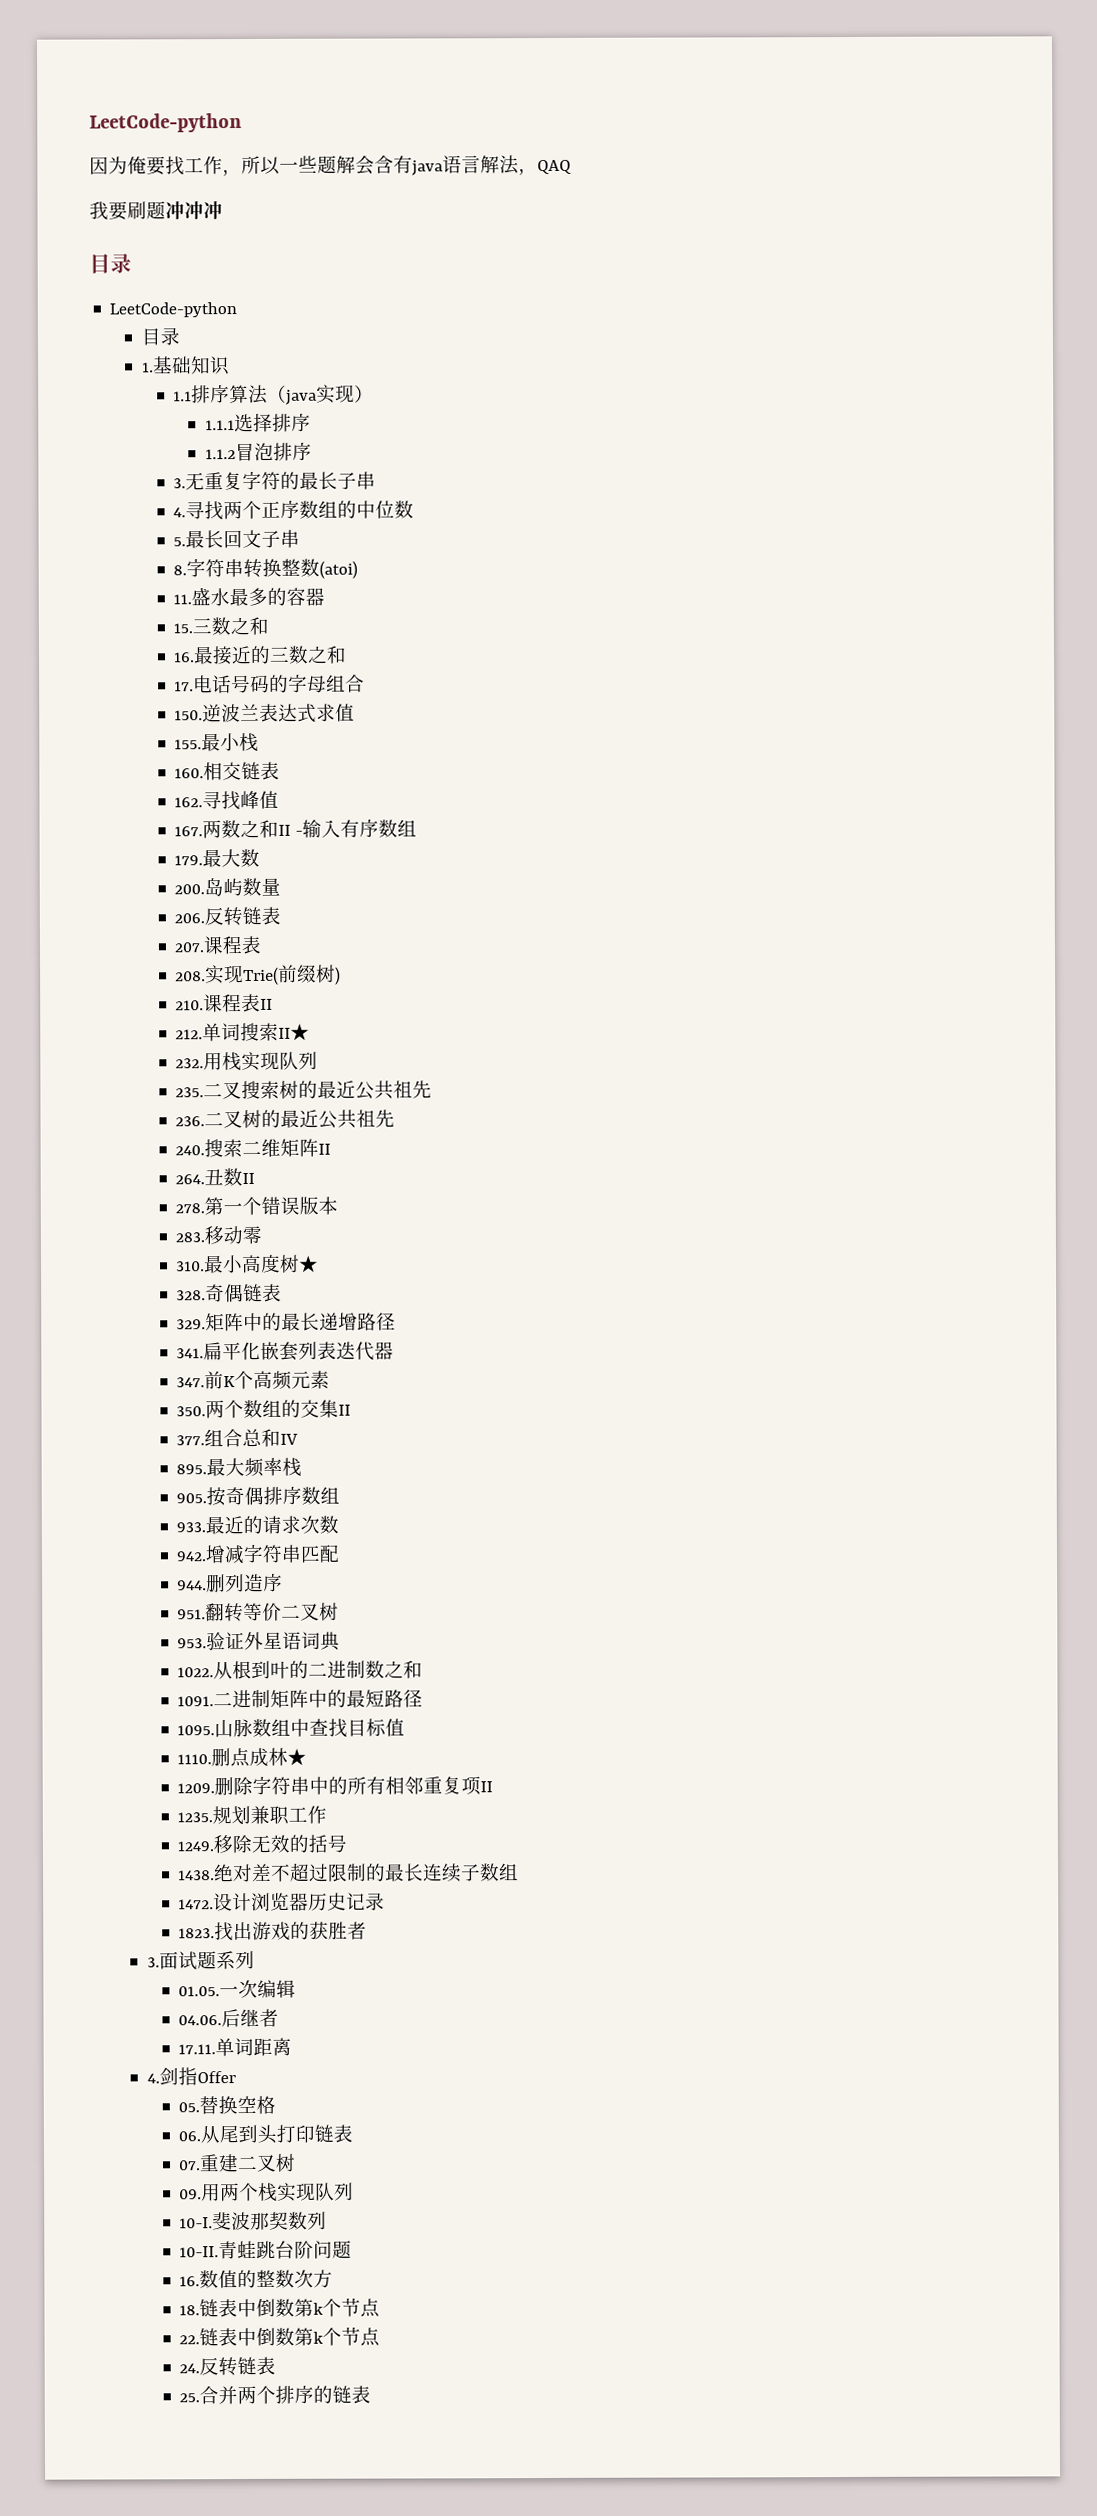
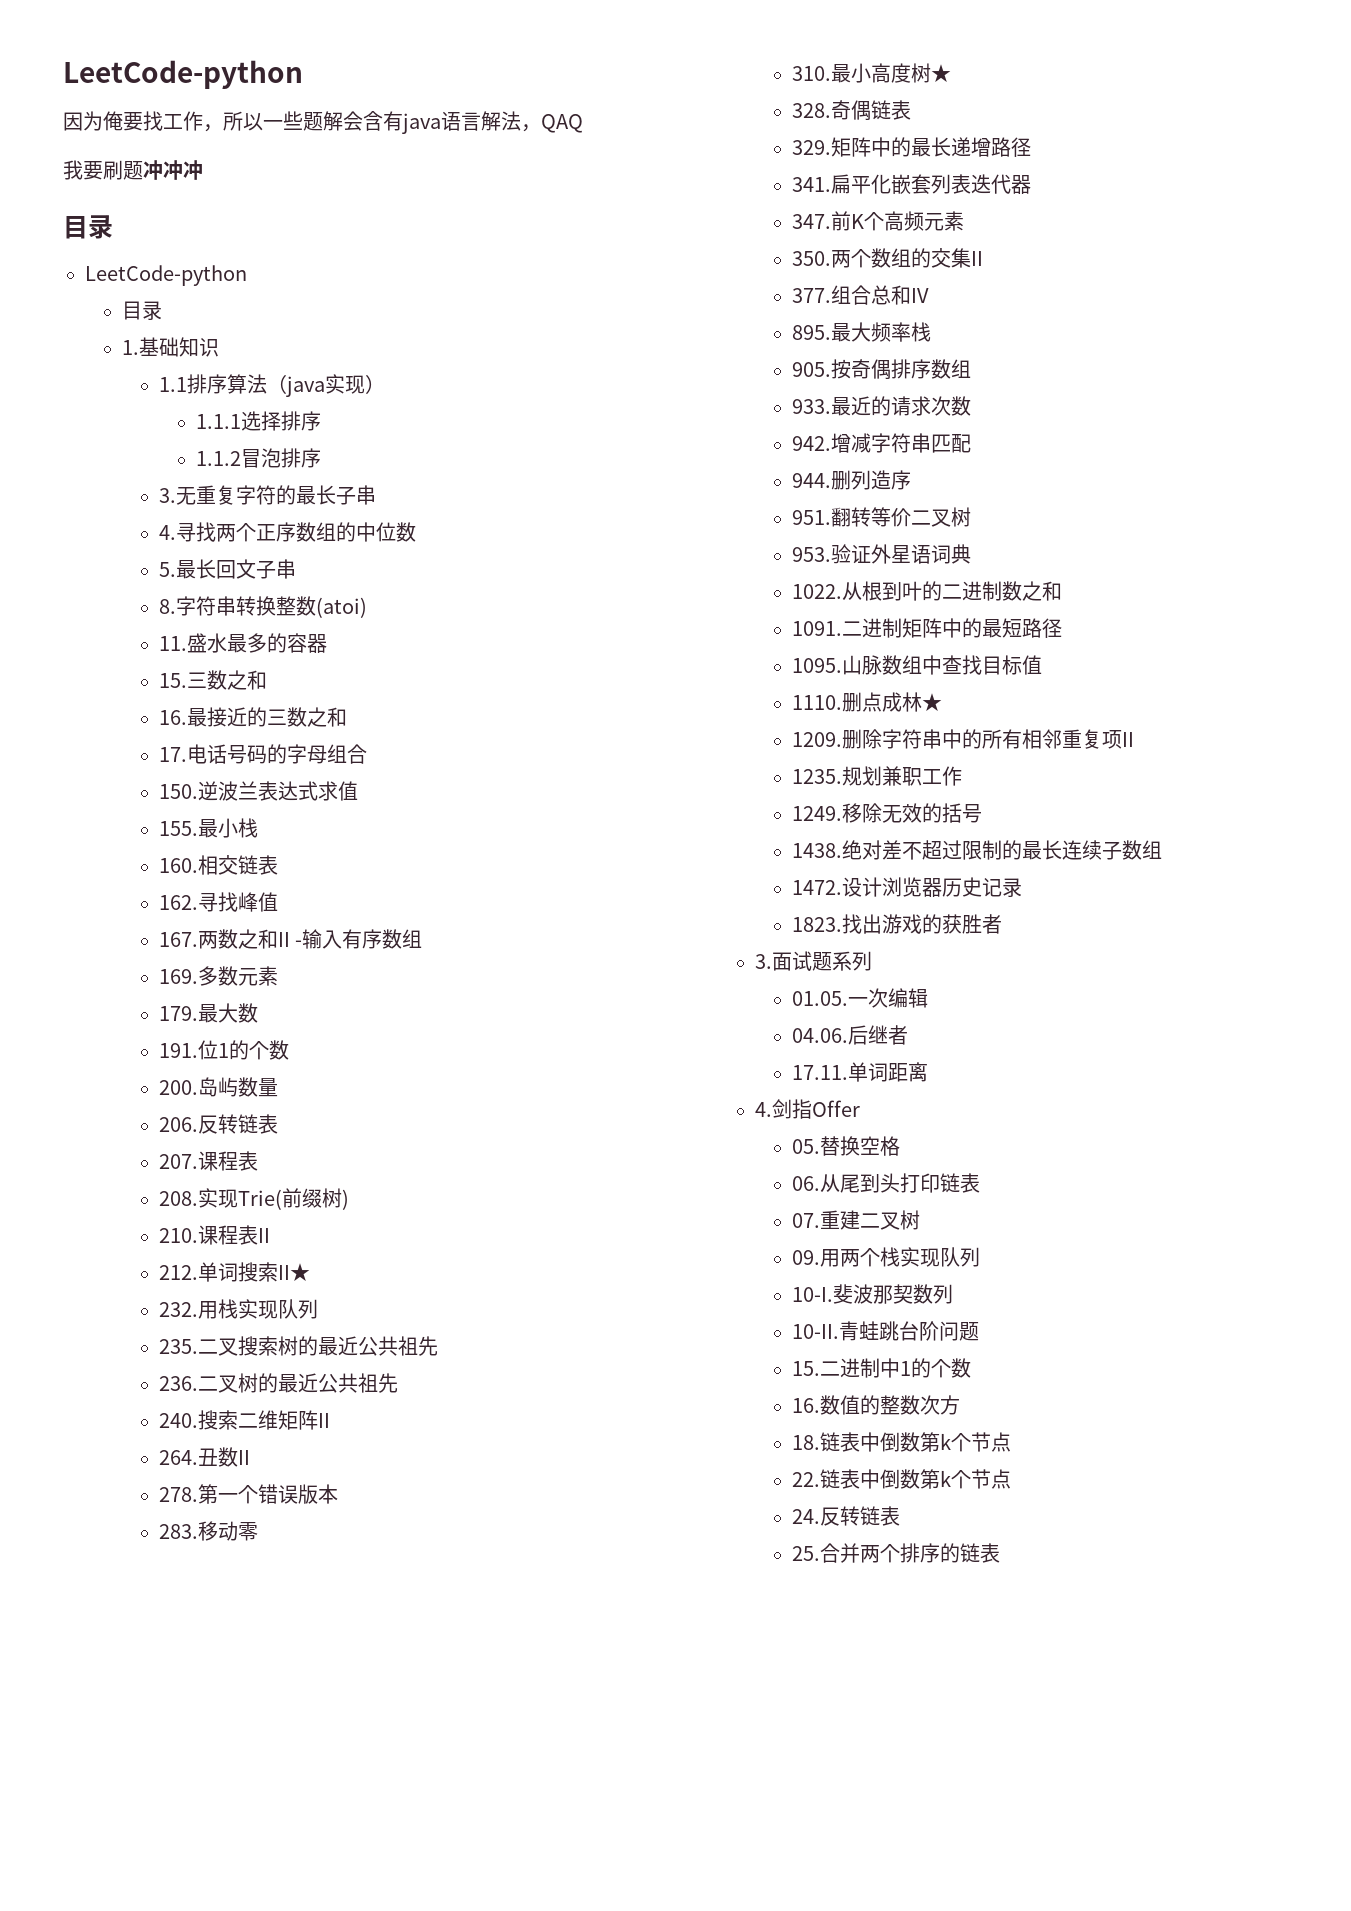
+ 169.多数元素
+ 191.位1的个数
+ 15.二进制中1的个数

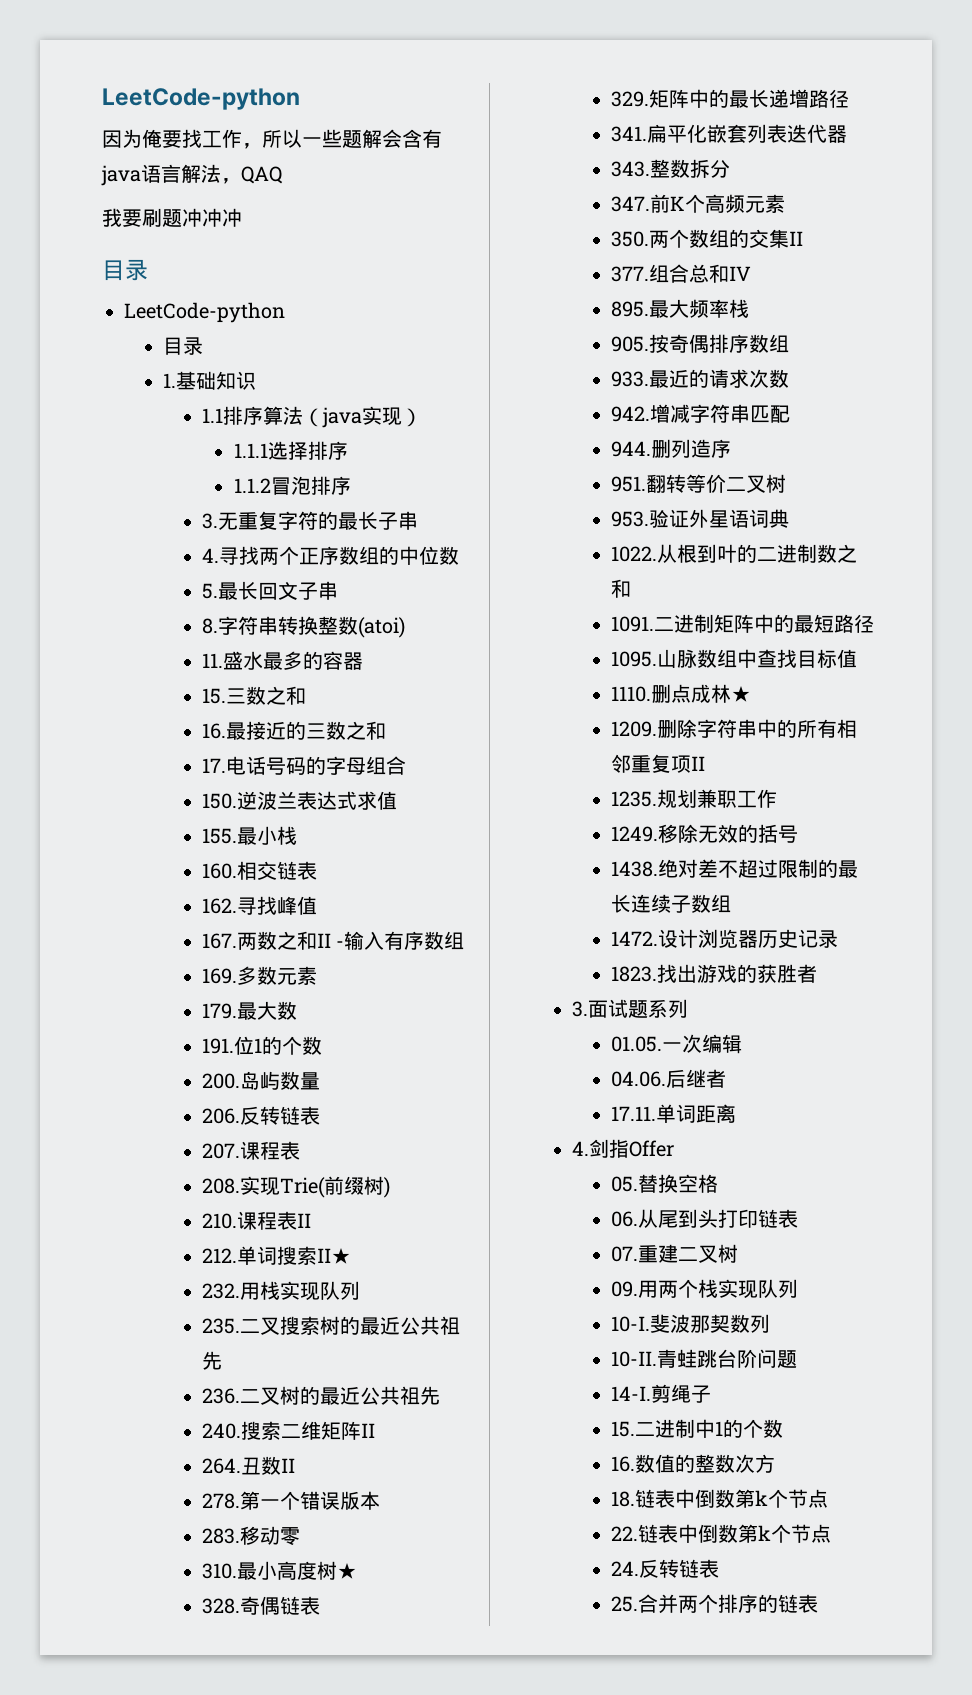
+ 343.整数拆分
+ 14-I.剪绳子

